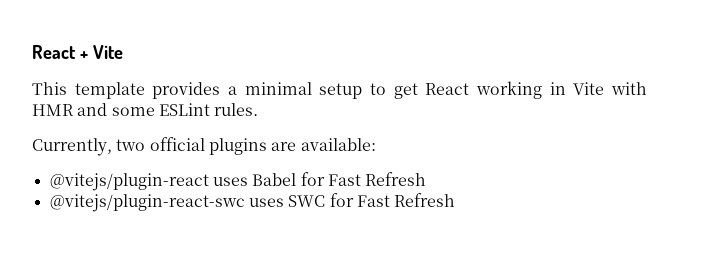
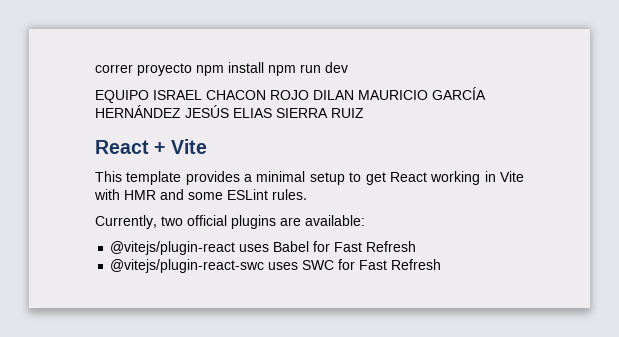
+ correr proyecto npm install npm run dev
+ EQUIPO ISRAEL CHACON ROJO DILAN MAURICIO GARCÍA HERNÁNDEZ JESÚS ELIAS SIERRA RUIZ

